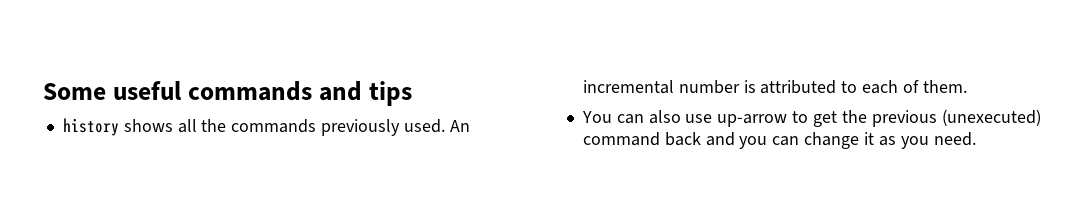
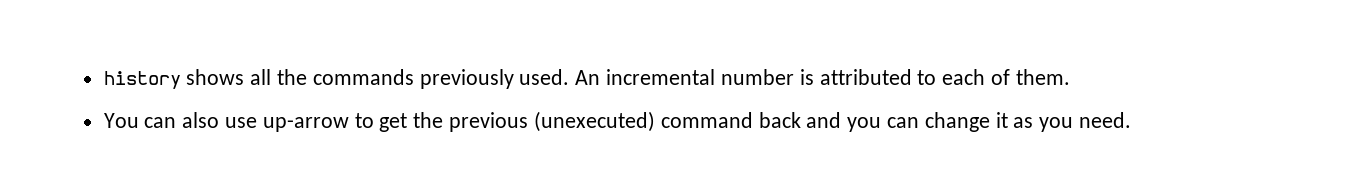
- Some useful commands and tips

